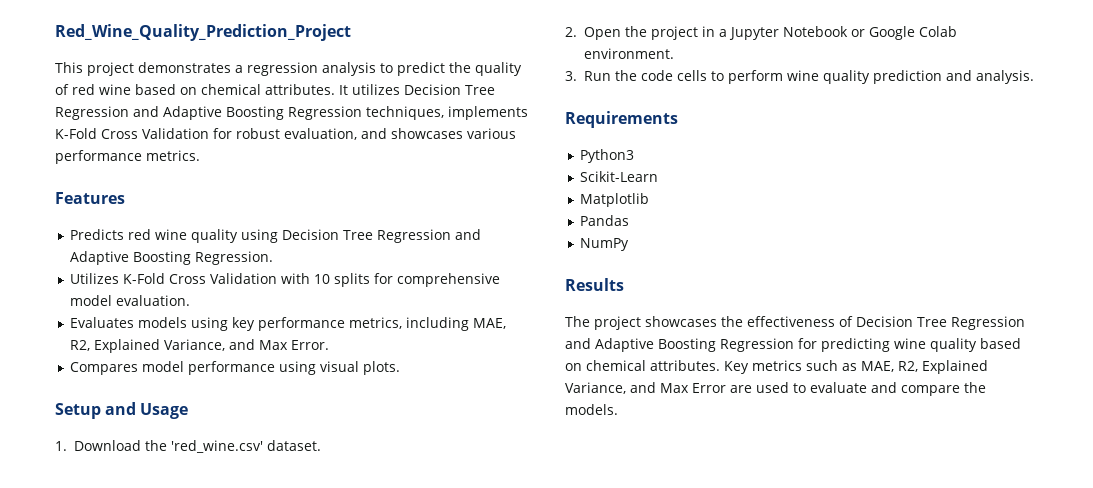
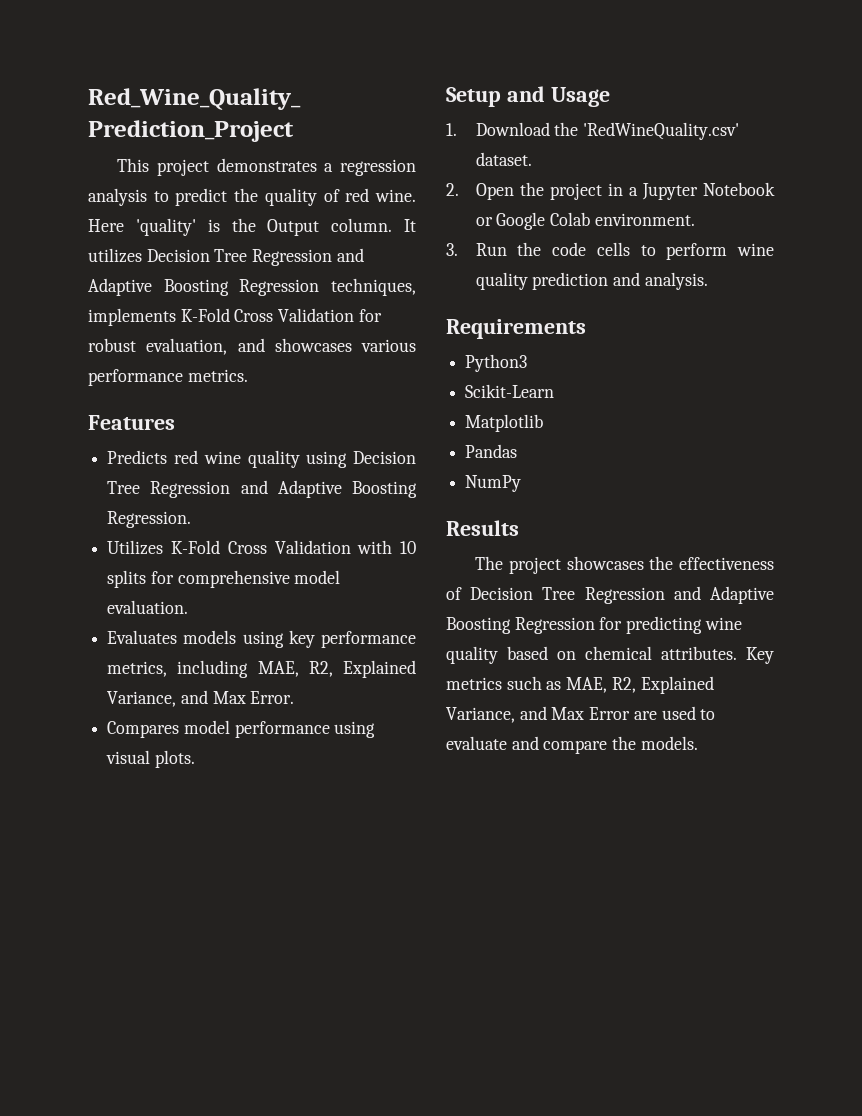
- This project demonstrates a regression analysis to predict the quality of red wine based on chemical attributes.
+ This project demonstrates a regression analysis to predict the quality of red wine. Here 'quality' is the Output column.
- 1. Download the 'red_wine.csv' dataset.
+ 1. Download the 'RedWineQuality.csv' dataset.

